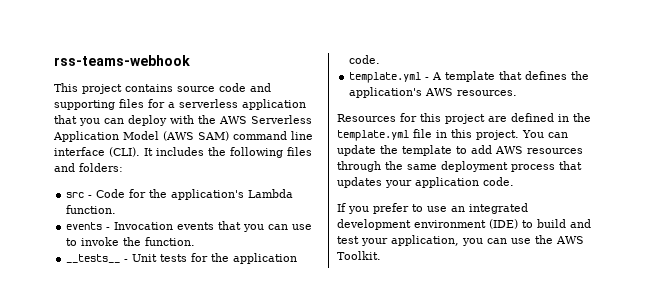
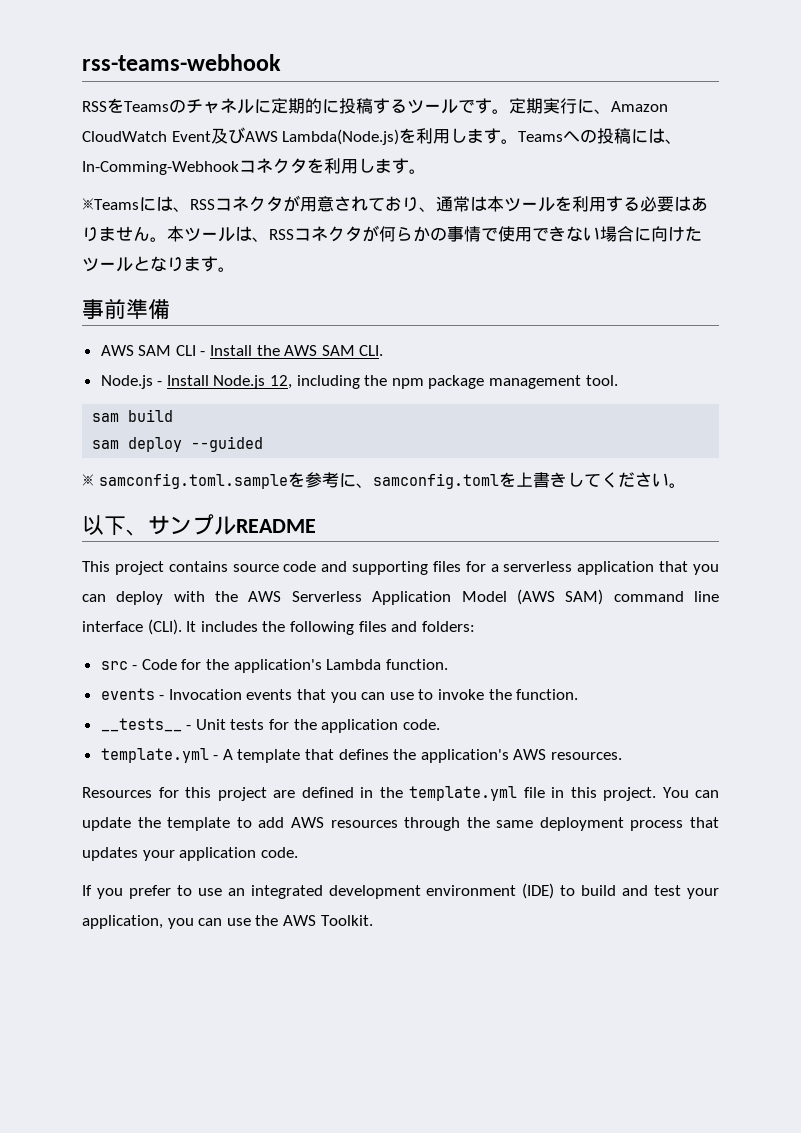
+ RSSをTeamsのチャネルに定期的に投稿するツールです。定期実行に、Amazon CloudWatch Event及びAWS Lambda(Node.js)を利用します。Teamsへの投稿には、In-Comming-Webhookコネクタを利用します。
+ ※Teamsには、RSSコネクタが用意されており、通常は本ツールを利用する必要はありません。本ツールは、RSSコネクタが何らかの事情で使用できない場合に向けたツールとなります。
+ 事前準備
+ AWS SAM CLI - Install the AWS SAM CLI.
+ Node.js - Install Node.js 12, including the npm package management tool.
+ sam build
+ sam deploy --guided
+ ※ samconfig.toml.sampleを参考に、samconfig.tomlを上書きしてください。
+ 以下、サンプルREADME

